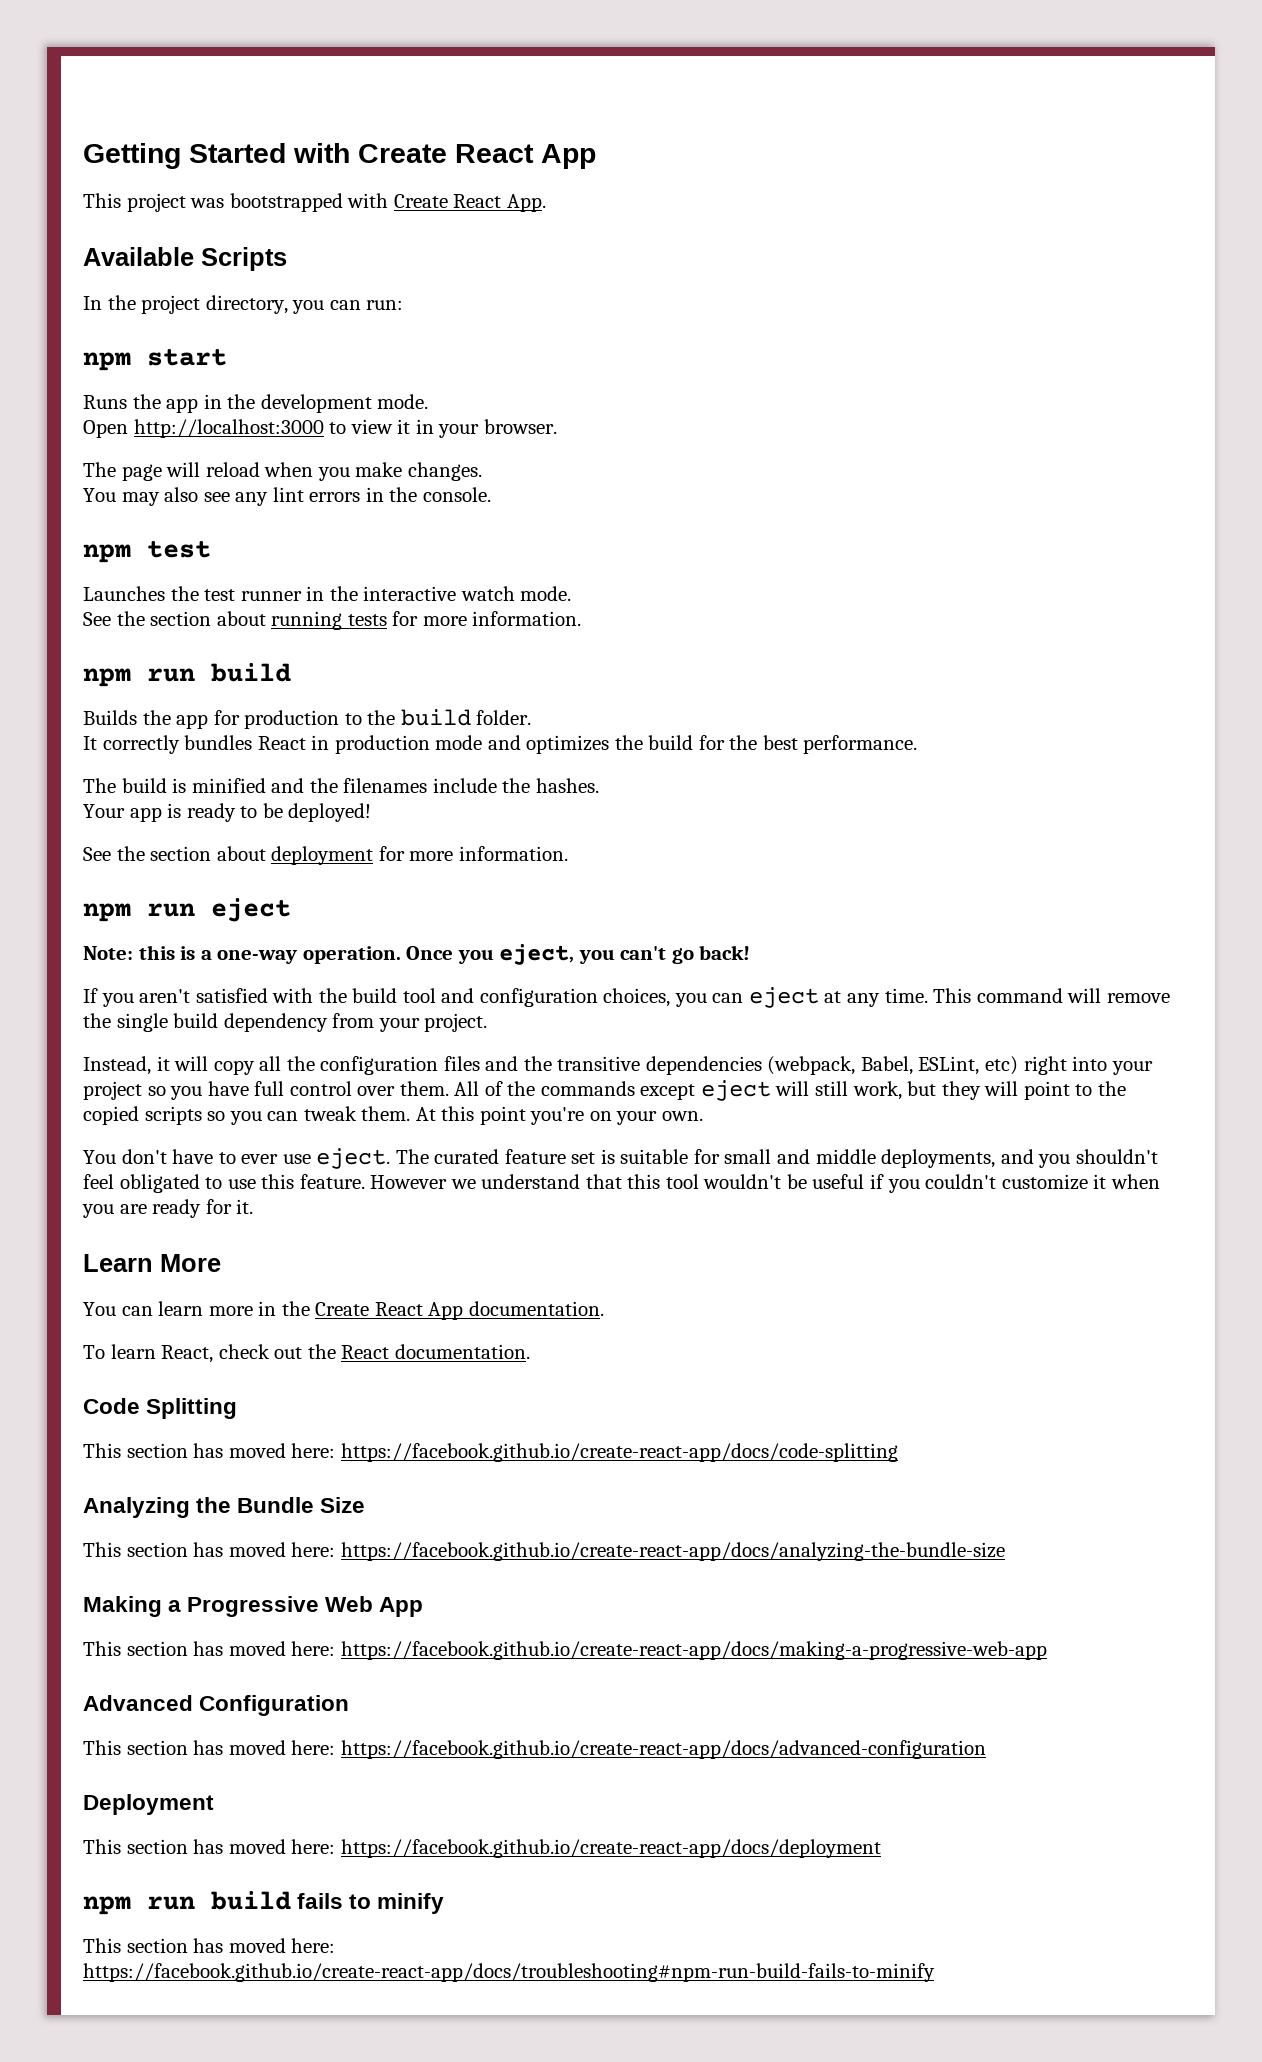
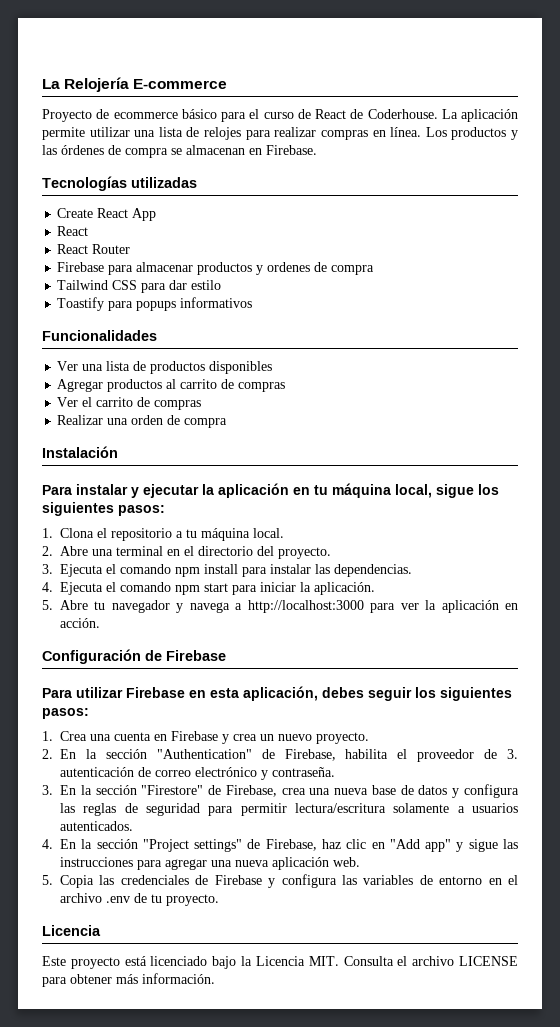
- Getting Started with Create React App
- This project was bootstrapped with Create React App.
- Available Scripts
- In the project directory, you can run:
- npm start
- Runs the app in the development mode.
- Open http://localhost:3000 to view it in your browser.
- The page will reload when you make changes.
- You may also see any lint errors in the console.
- npm test
- Launches the test runner in the interactive watch mode.
- See the section about running tests for more information.
- npm run build
- Builds the app for production to the build folder.
- It correctly bundles React in production mode and optimizes the build for the best performance.
- The build is minified and the filenames include the hashes.
- Your app is ready to be deployed!
- See the section about deployment for more information.
- npm run eject
- Note: this is a one-way operation. Once you eject, you can't go back!
- If you aren't satisfied with the build tool and configuration choices, you can eject at any time. This command will remove the single build dependency from your project.
- Instead, it will copy all the configuration files and the transitive dependencies (webpack, Babel, ESLint, etc) right into your project so you have full control over them. All of the commands except eject will still work, but they will point to the copied scripts so you can tweak them. At this point you're on your own.
- You don't have to ever use eject. The curated feature set is suitable for small and middle deployments, and you shouldn't feel obligated to use this feature. However we understand that this tool wouldn't be useful if you couldn't customize it when you are ready for it.
- Learn More
- You can learn more in the Create React App documentation.
- To learn React, check out the React documentation.
- Code Splitting
- This section has moved here: https://facebook.github.io/create-react-app/docs/code-splitting
- Analyzing the Bundle Size
- This section has moved here: https://facebook.github.io/create-react-app/docs/analyzing-the-bundle-size
- Making a Progressive Web App
- This section has moved here: https://facebook.github.io/create-react-app/docs/making-a-progressive-web-app
- Advanced Configuration
- This section has moved here: https://facebook.github.io/create-react-app/docs/advanced-configuration
- Deployment
- This section has moved here: https://facebook.github.io/create-react-app/docs/deployment
- npm run build fails to minify
- This section has moved here: https://facebook.github.io/create-react-app/docs/troubleshooting#npm-run-build-fails-to-minify
+ La Relojería E-commerce
+ Proyecto de ecommerce básico para el curso de React de Coderhouse. La aplicación permite utilizar una lista de relojes para realizar compras en línea. Los productos y las órdenes de compra se almacenan en Firebase.
+ Tecnologías utilizadas
+ Create React App
+ React
+ React Router
+ Firebase para almacenar productos y ordenes de compra
+ Tailwind CSS para dar estilo
+ Toastify para popups informativos
+ Funcionalidades
+ Ver una lista de productos disponibles
+ Agregar productos al carrito de compras
+ Ver el carrito de compras
+ Realizar una orden de compra
+ Instalación
+ Para instalar y ejecutar la aplicación en tu máquina local, sigue los siguientes pasos:
+ 1. Clona el repositorio a tu máquina local.
+ 2. Abre una terminal en el directorio del proyecto.
+ 3. Ejecuta el comando npm install para instalar las dependencias.
+ 4. Ejecuta el comando npm start para iniciar la aplicación.
+ 5. Abre tu navegador y navega a http://localhost:3000 para ver la aplicación en acción.
+ Configuración de Firebase
+ Para utilizar Firebase en esta aplicación, debes seguir los siguientes pasos:
+ 1. Crea una cuenta en Firebase y crea un nuevo proyecto.
+ 2. En la sección "Authentication" de Firebase, habilita el proveedor de 3. autenticación de correo electrónico y contraseña.
+ 3. En la sección "Firestore" de Firebase, crea una nueva base de datos y configura las reglas de seguridad para permitir lectura/escritura solamente a usuarios autenticados.
+ 4. En la sección "Project settings" de Firebase, haz clic en "Add app" y sigue las instrucciones para agregar una nueva aplicación web.
+ 5. Copia las credenciales de Firebase y configura las variables de entorno en el archivo .env de tu proyecto.
+ Licencia
+ Este proyecto está licenciado bajo la Licencia MIT. Consulta el archivo LICENSE para obtener más información.

